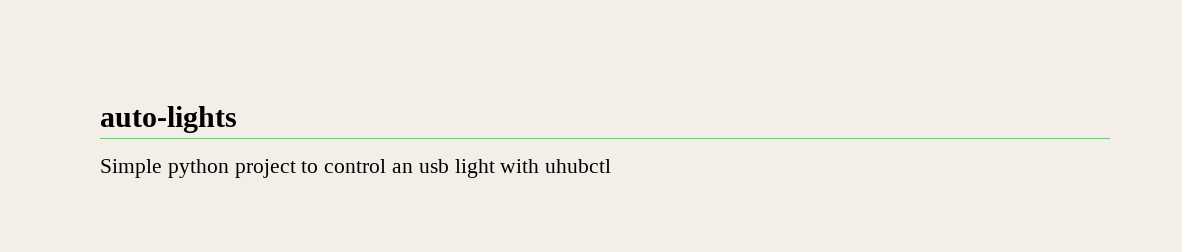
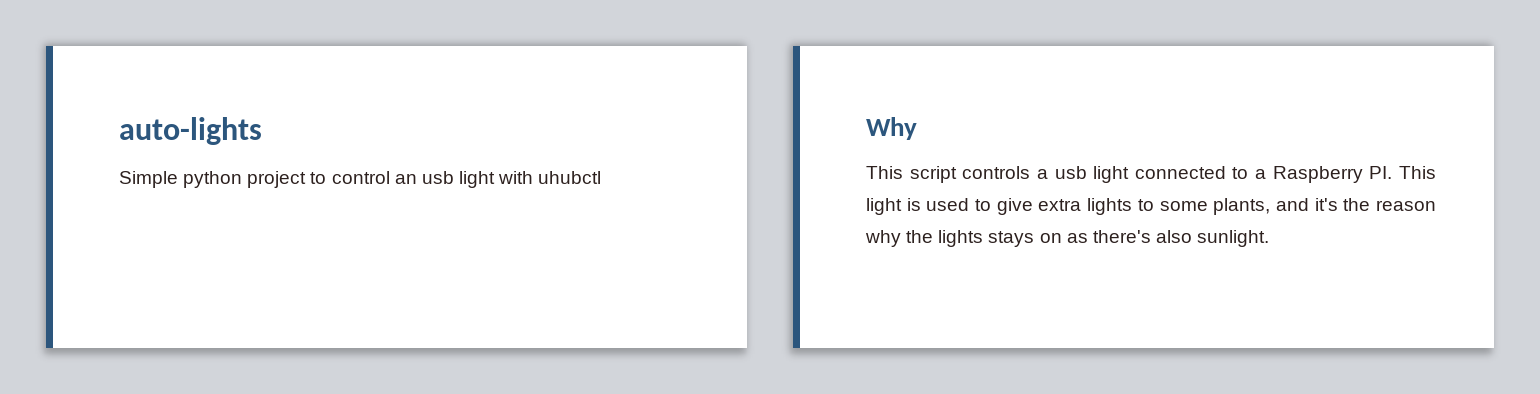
+ Why
+ This script controls a usb light connected to a Raspberry PI. This light is used to give extra lights to some plants, and it's the reason why the lights stays on as there's also sunlight.

